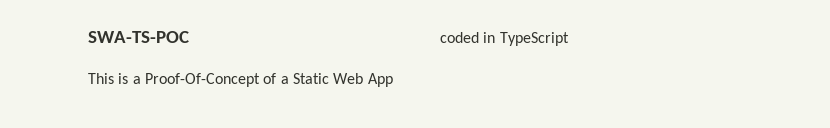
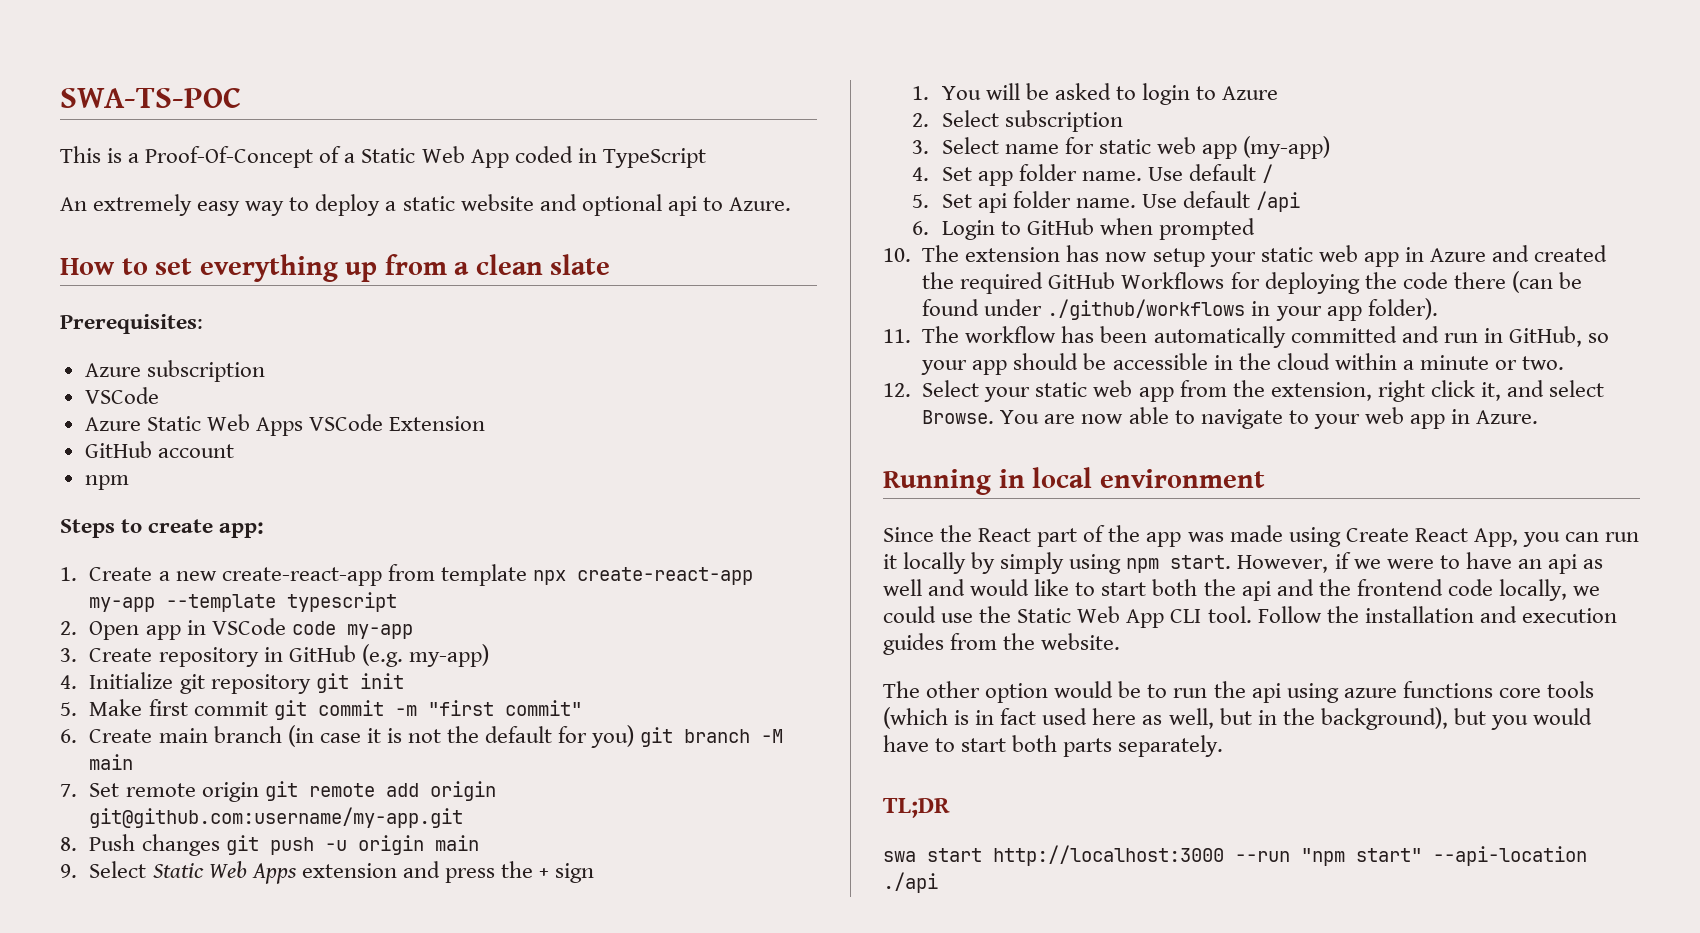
+ An extremely easy way to deploy a static website and optional api to Azure.
+ How to set everything up from a clean slate
+ Prerequisites:
+ Azure subscription
+ VSCode
+ Azure Static Web Apps VSCode Extension
+ GitHub account
+ npm
+ Steps to create app:
+ 1. Create a new create-react-app from template npx create-react-app my-app --template typescript
+ 2. Open app in VSCode code my-app
+ 3. Create repository in GitHub (e.g. my-app)
+ 4. Initialize git repository git init
+ 5. Make first commit git commit -m "first commit"
+ 6. Create main branch (in case it is not the default for you) git branch -M main
+ 7. Set remote origin git remote add origin git@github.com:username/my-app.git
+ 8. Push changes git push -u origin main
+ 9. Select Static Web Apps extension and press the + sign
+ 1. You will be asked to login to Azure
+ 2. Select subscription
+ 3. Select name for static web app (my-app)
+ 4. Set app folder name. Use default /
+ 5. Set api folder name. Use default /api
+ 6. Login to GitHub when prompted
+ 10. The extension has now setup your static web app in Azure and created the required GitHub Workflows for deploying the code there (can be found under ./github/workflows in your app folder).
+ 11. The workflow has been automatically committed and run in GitHub, so your app should be accessible in the cloud within a minute or two.
+ 12. Select your static web app from the extension, right click it, and select Browse. You are now able to navigate to your web app in Azure.
+ Running in local environment
+ Since the React part of the app was made using Create React App, you can run it locally by simply using npm start. However, if we were to have an api as well and would like to start both the api and the frontend code locally, we could use the Static Web App CLI tool. Follow the installation and execution guides from the website.
+ The other option would be to run the api using azure functions core tools (which is in fact used here as well, but in the background), but you would have to start both parts separately.
+ TL;DR
+ swa start http://localhost:3000 --run "npm start" --api-location ./api

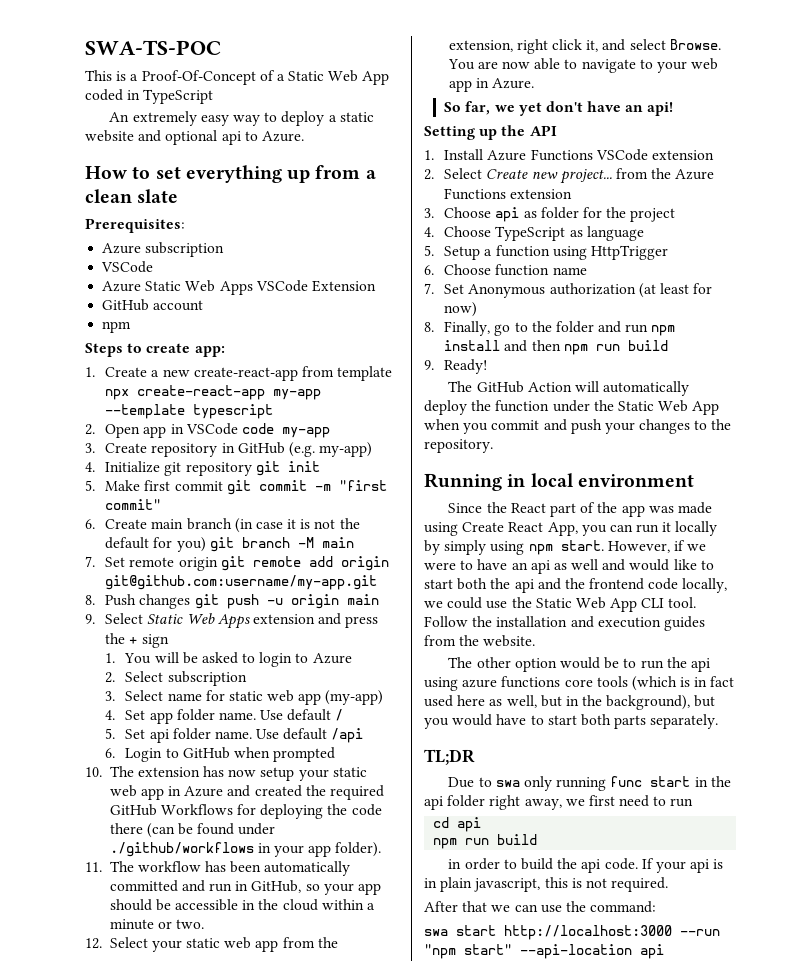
+ So far, we yet don't have an api!
+ Setting up the API
+ 1. Install Azure Functions VSCode extension
+ 2. Select Create new project... from the Azure Functions extension
+ 3. Choose api as folder for the project
+ 4. Choose TypeScript as language
+ 5. Setup a function using HttpTrigger
+ 6. Choose function name
+ 7. Set Anonymous authorization (at least for now)
+ 8. Finally, go to the folder and run npm install and then npm run build
+ 9. Ready!
+ The GitHub Action will automatically deploy the function under the Static Web App when you commit and push your changes to the repository.
+ Due to swa only running func start in the api folder right away, we first need to run
+ cd api
+ npm run build
+ in order to build the api code. If your api is in plain javascript, this is not required.
+ After that we can use the command:
- swa start http://localhost:3000 --run "npm start" --api-location ./api
+ swa start http://localhost:3000 --run "npm start" --api-location api

